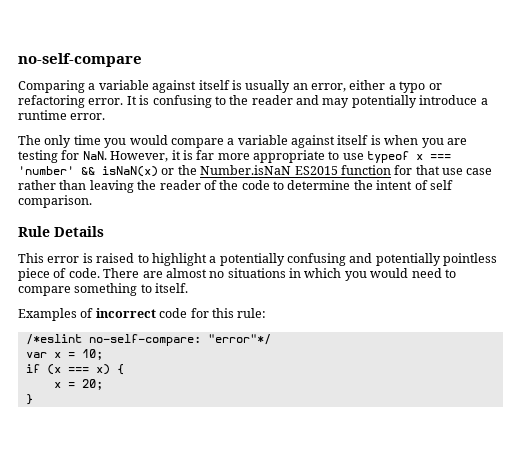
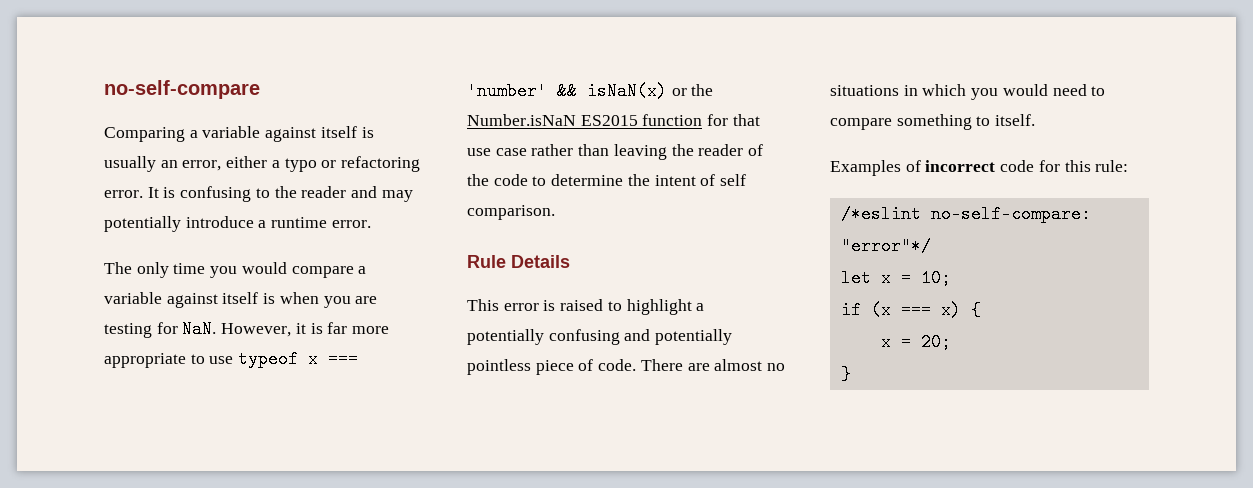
- var x = 10;
+ let x = 10;

